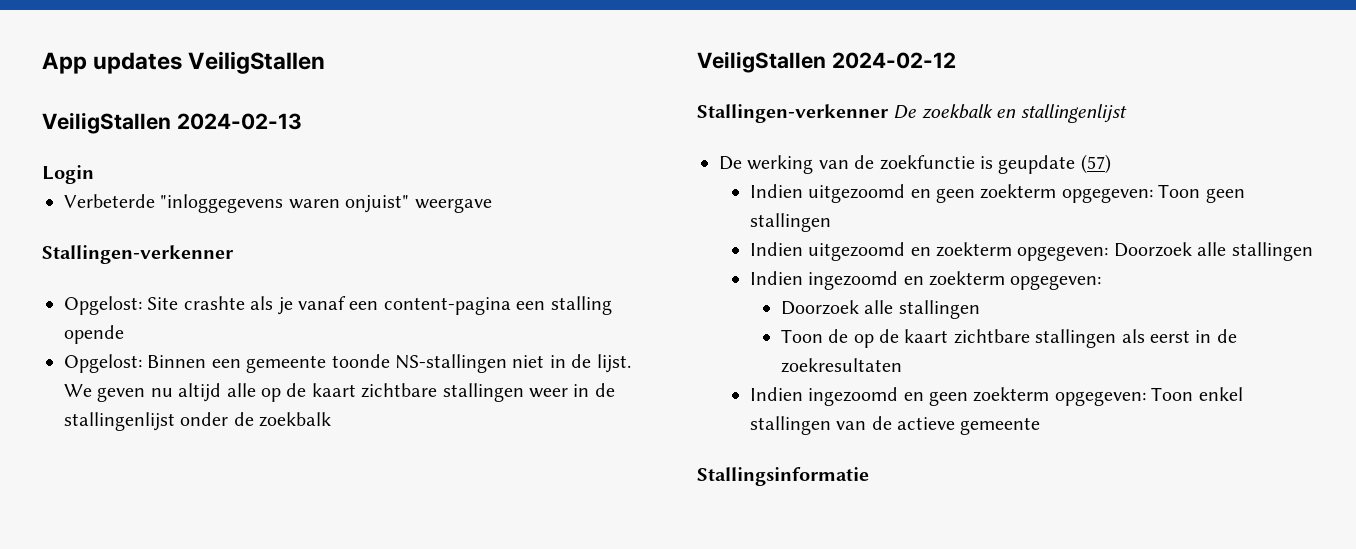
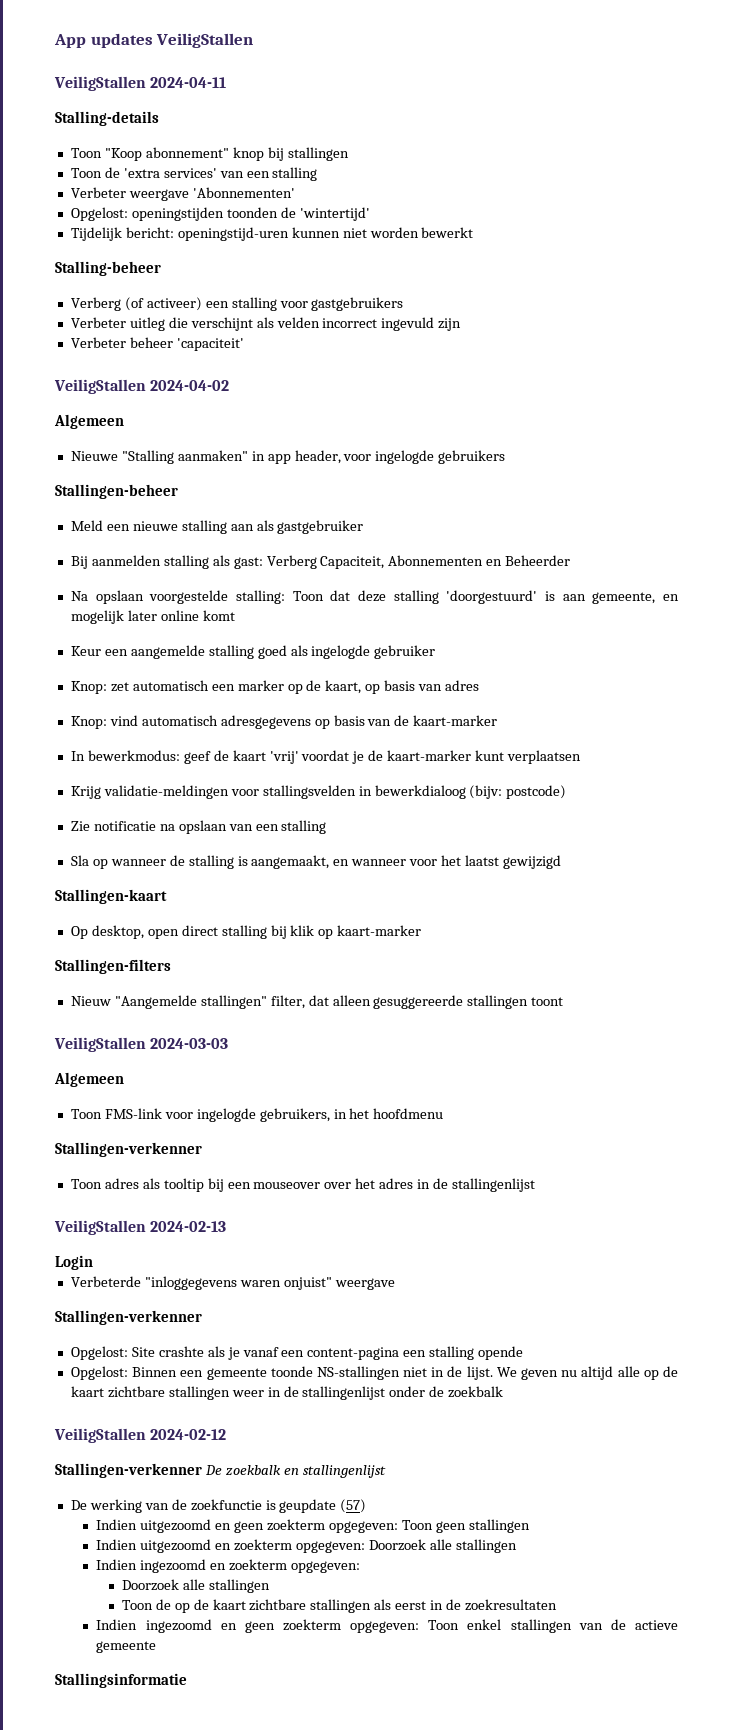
+ VeiligStallen 2024-04-11
+ Stalling-details
+ Toon "Koop abonnement" knop bij stallingen
+ Toon de 'extra services' van een stalling
+ Verbeter weergave 'Abonnementen'
+ Opgelost: openingstijden toonden de 'wintertijd'
+ Tijdelijk bericht: openingstijd-uren kunnen niet worden bewerkt
+ Stalling-beheer
+ Verberg (of activeer) een stalling voor gastgebruikers
+ Verbeter uitleg die verschijnt als velden incorrect ingevuld zijn
+ Verbeter beheer 'capaciteit'
+ VeiligStallen 2024-04-02
+ Algemeen
+ Nieuwe "Stalling aanmaken" in app header, voor ingelogde gebruikers
+ Stallingen-beheer
+ Meld een nieuwe stalling aan als gastgebruiker
+ Bij aanmelden stalling als gast: Verberg Capaciteit, Abonnementen en Beheerder
+ Na opslaan voorgestelde stalling: Toon dat deze stalling 'doorgestuurd' is aan gemeente, en mogelijk later online komt
+ Keur een aangemelde stalling goed als ingelogde gebruiker
+ Knop: zet automatisch een marker op de kaart, op basis van adres
+ Knop: vind automatisch adresgegevens op basis van de kaart-marker
+ In bewerkmodus: geef de kaart 'vrij' voordat je de kaart-marker kunt verplaatsen
+ Krijg validatie-meldingen voor stallingsvelden in bewerkdialoog (bijv: postcode)
+ Zie notificatie na opslaan van een stalling
+ Sla op wanneer de stalling is aangemaakt, en wanneer voor het laatst gewijzigd
+ Stallingen-kaart
+ Op desktop, open direct stalling bij klik op kaart-marker
+ Stallingen-filters
+ Nieuw "Aangemelde stallingen" filter, dat alleen gesuggereerde stallingen toont
+ VeiligStallen 2024-03-03
+ Algemeen
+ Toon FMS-link voor ingelogde gebruikers, in het hoofdmenu
+ Stallingen-verkenner
+ Toon adres als tooltip bij een mouseover over het adres in de stallingenlijst

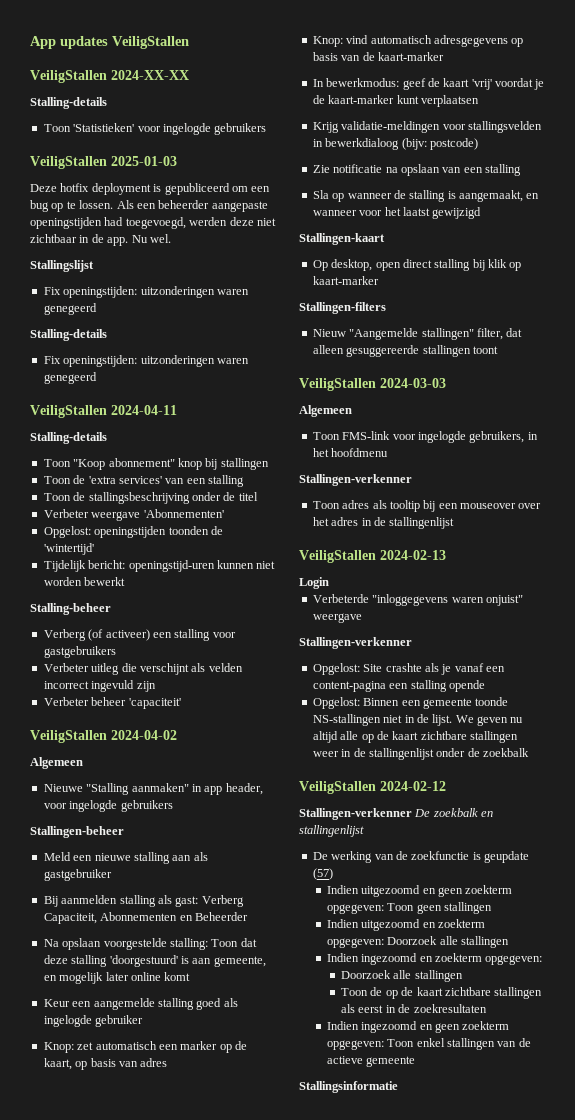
+ VeiligStallen 2024-XX-XX
+ Stalling-details
+ Toon 'Statistieken' voor ingelogde gebruikers
+ VeiligStallen 2025-01-03
+ Deze hotfix deployment is gepubliceerd om een bug op te lossen. Als een beheerder aangepaste openingstijden had toegevoegd, werden deze niet zichtbaar in de app. Nu wel.
+ Stallingslijst
+ Fix openingstijden: uitzonderingen waren genegeerd
+ Stalling-details
+ Fix openingstijden: uitzonderingen waren genegeerd
+ Toon de stallingsbeschrijving onder de titel

